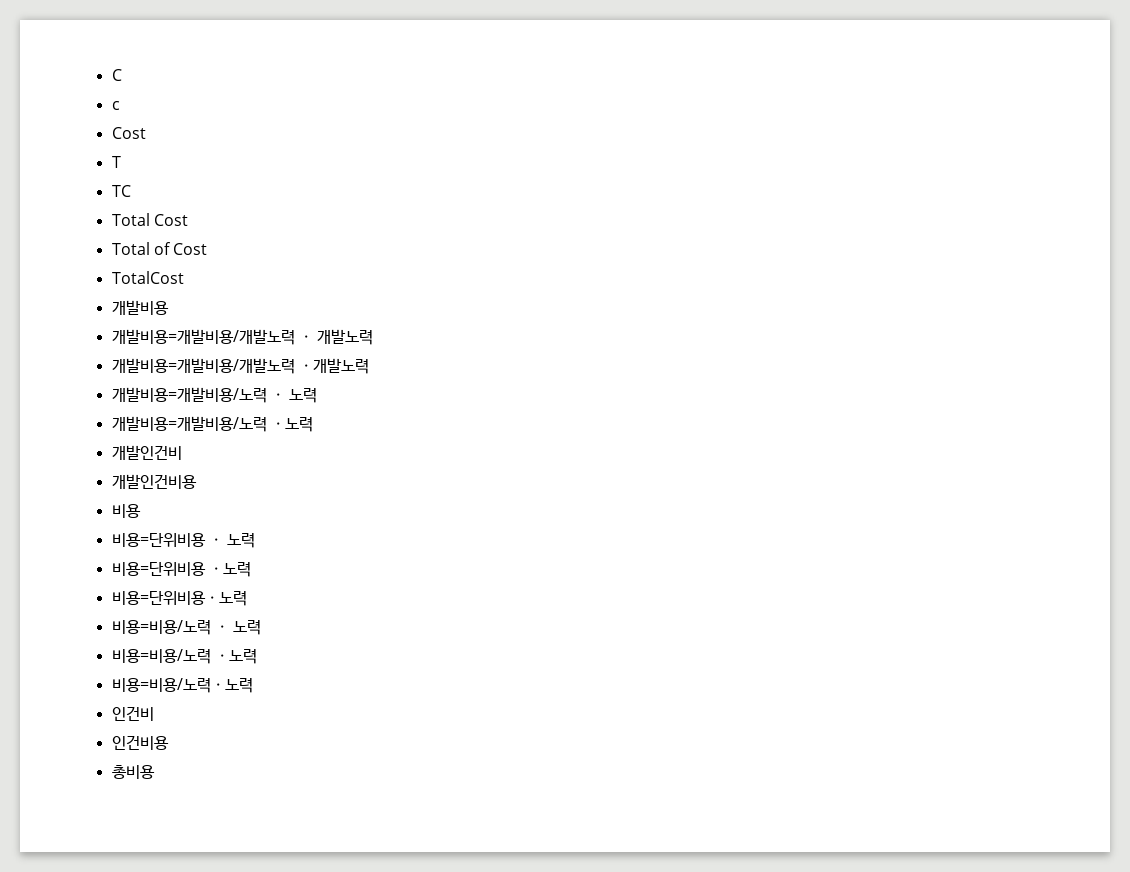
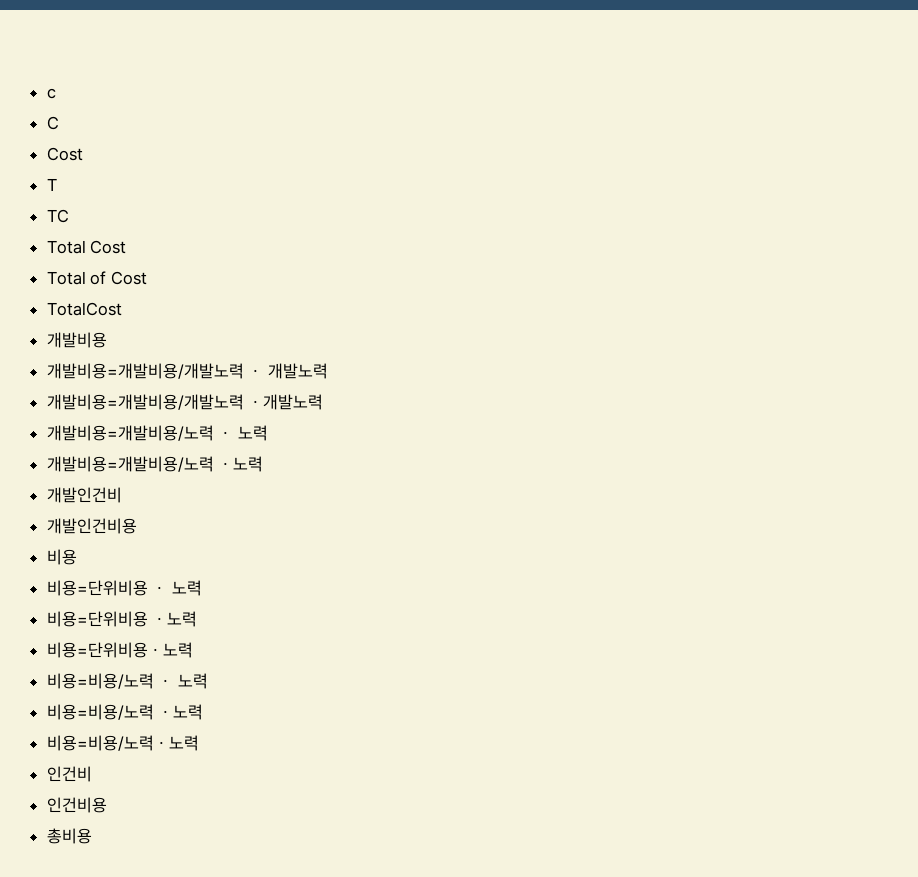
+ c
- c

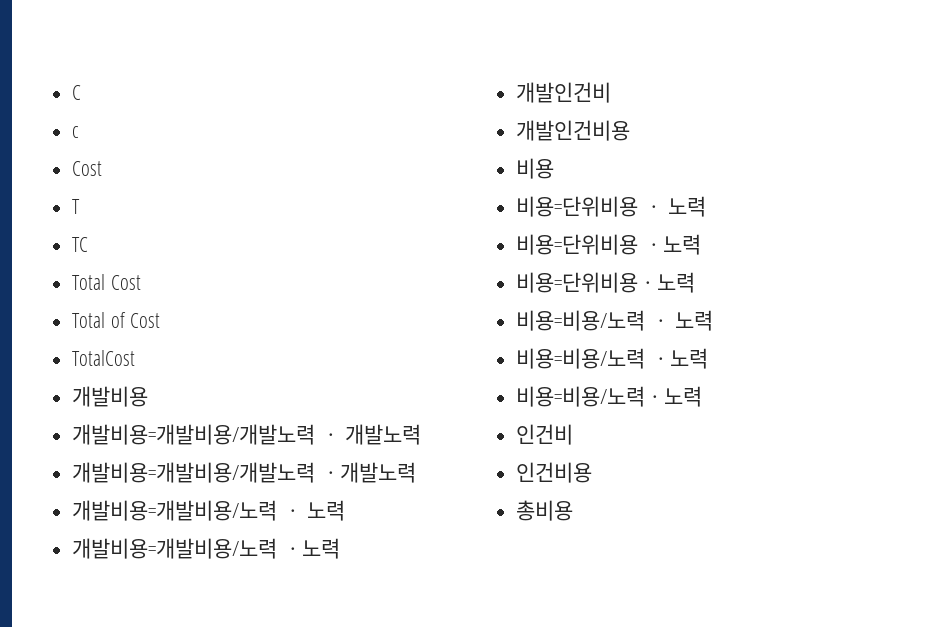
+ C
- C

